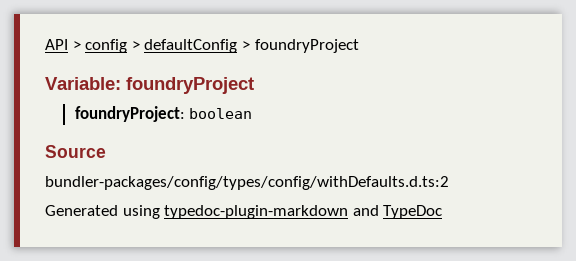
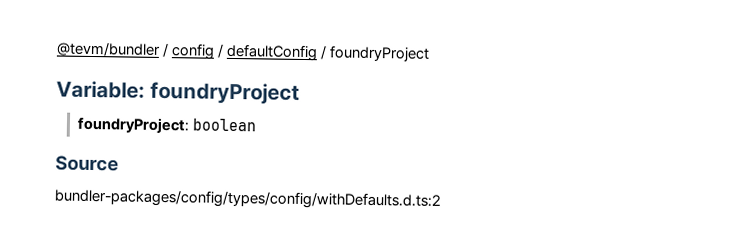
- API > config > defaultConfig > foundryProject
+ @tevm/bundler / config / defaultConfig / foundryProject
- Generated using typedoc-plugin-markdown and TypeDoc

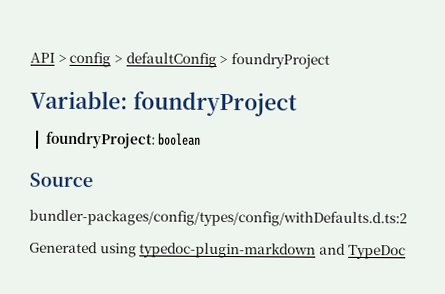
- @tevm/bundler / config / defaultConfig / foundryProject
+ API > config > defaultConfig > foundryProject
+ Generated using typedoc-plugin-markdown and TypeDoc

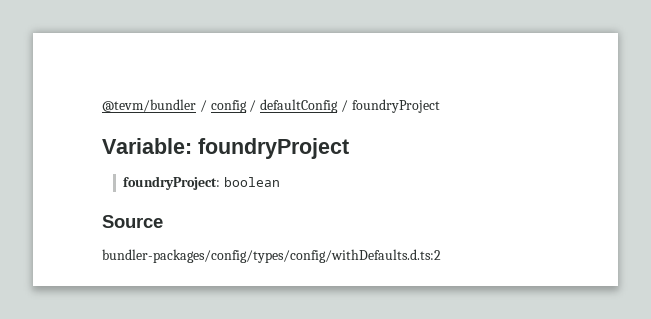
- API > config > defaultConfig > foundryProject
+ @tevm/bundler / config / defaultConfig / foundryProject
- Generated using typedoc-plugin-markdown and TypeDoc

